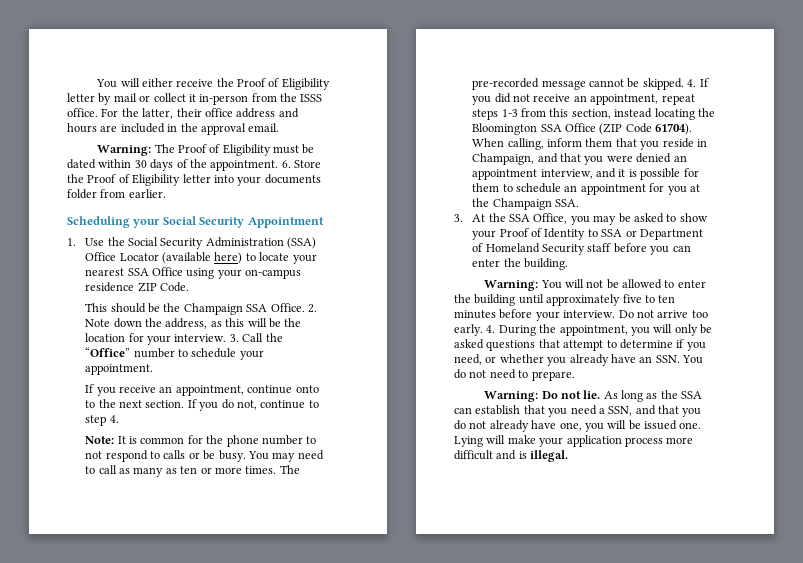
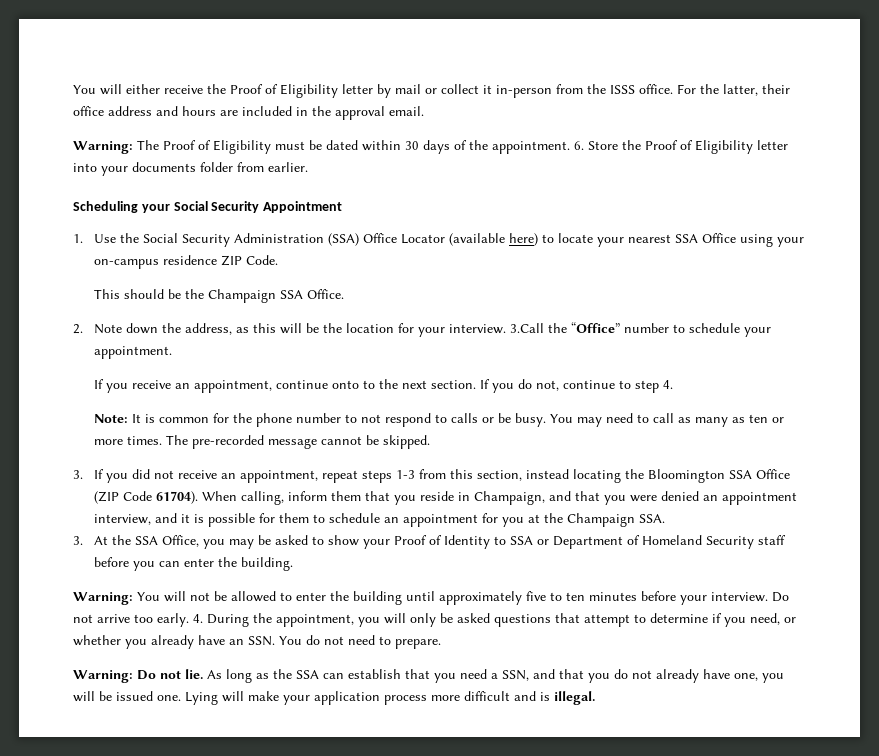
- This should be the Champaign SSA Office. 2. Note down the address, as this will be the location for your interview.
+ This should be the Champaign SSA Office.
+ 2. Note down the address, as this will be the location for your interview.
- 3. Call the “Office” number to schedule your appointment.
+ 3.Call the “Office” number to schedule your appointment.
- The pre-recorded message cannot be skipped. 4. If you did not receive an appointment, repeat steps 1-3 from this section, instead locating the Bloomington SSA Office (ZIP Code 61704).
+ The pre-recorded message cannot be skipped.
+ 3. If you did not receive an appointment, repeat steps 1-3 from this section, instead locating the Bloomington SSA Office (ZIP Code 61704).

